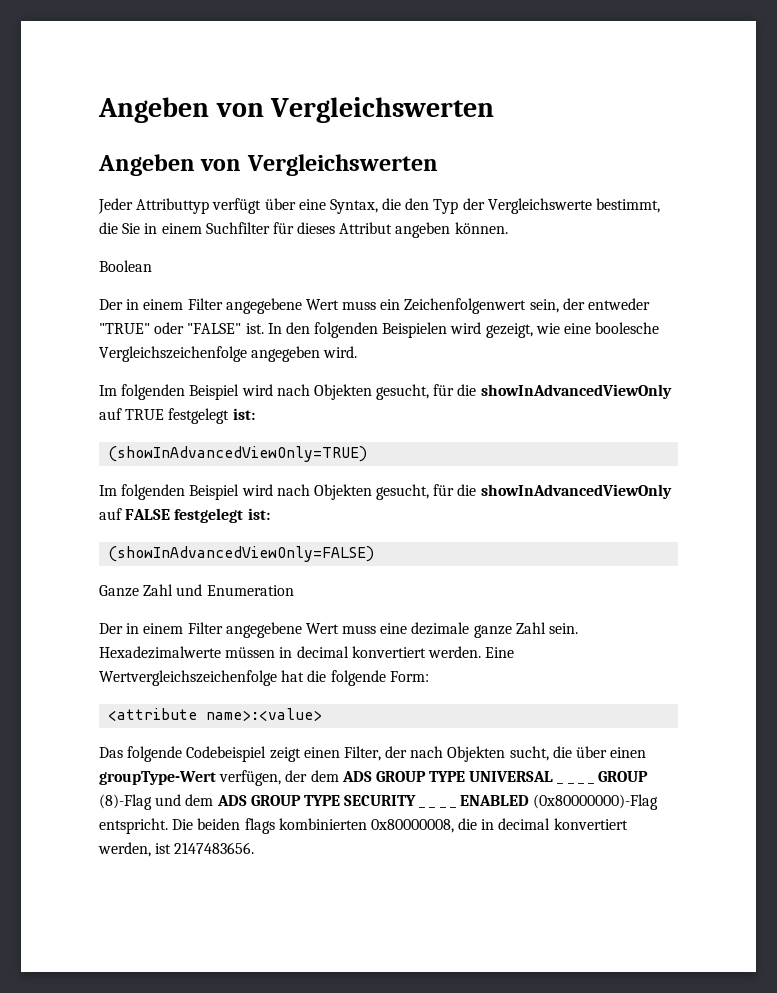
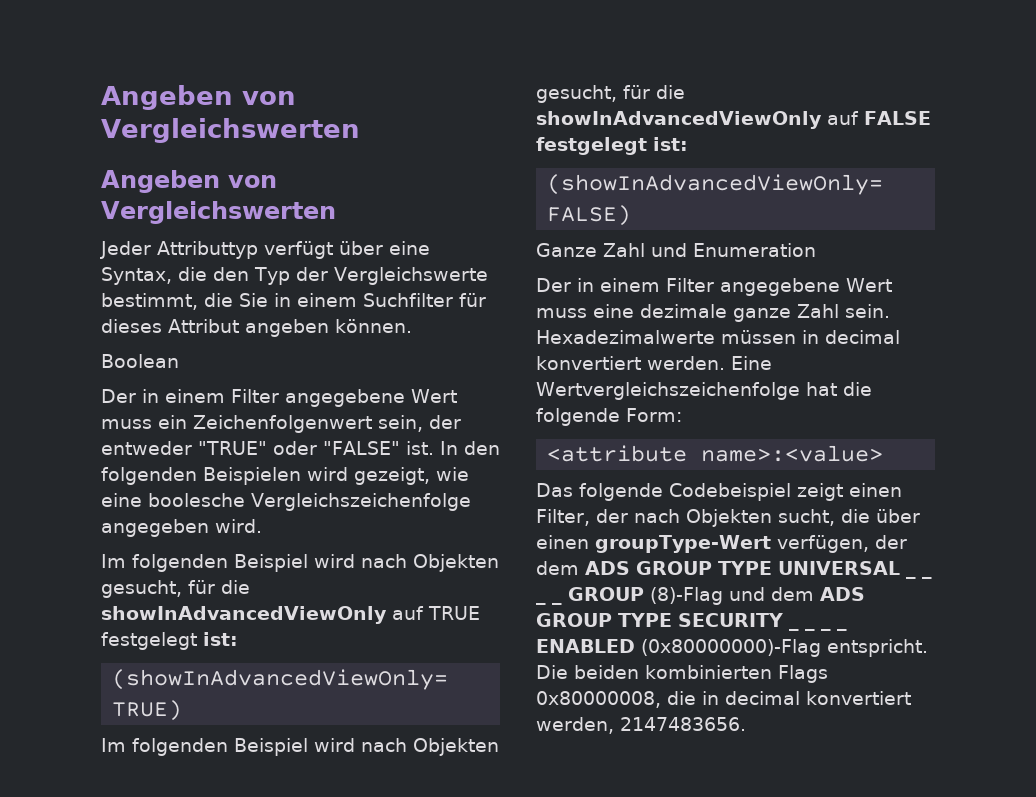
- Die beiden flags kombinierten 0x80000008, die in decimal konvertiert werden, ist 2147483656.
+ Die beiden kombinierten Flags 0x80000008, die in decimal konvertiert werden, 2147483656.

